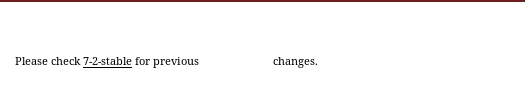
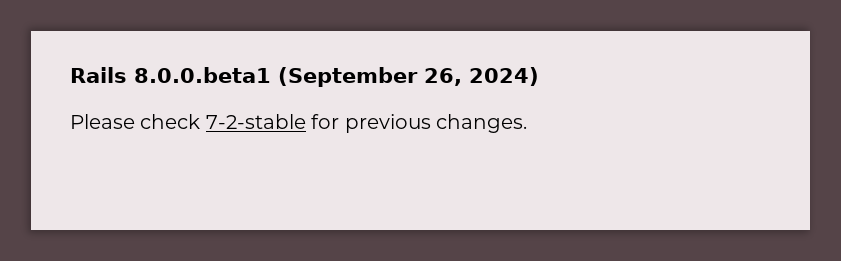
+ Rails 8.0.0.beta1 (September 26, 2024)

